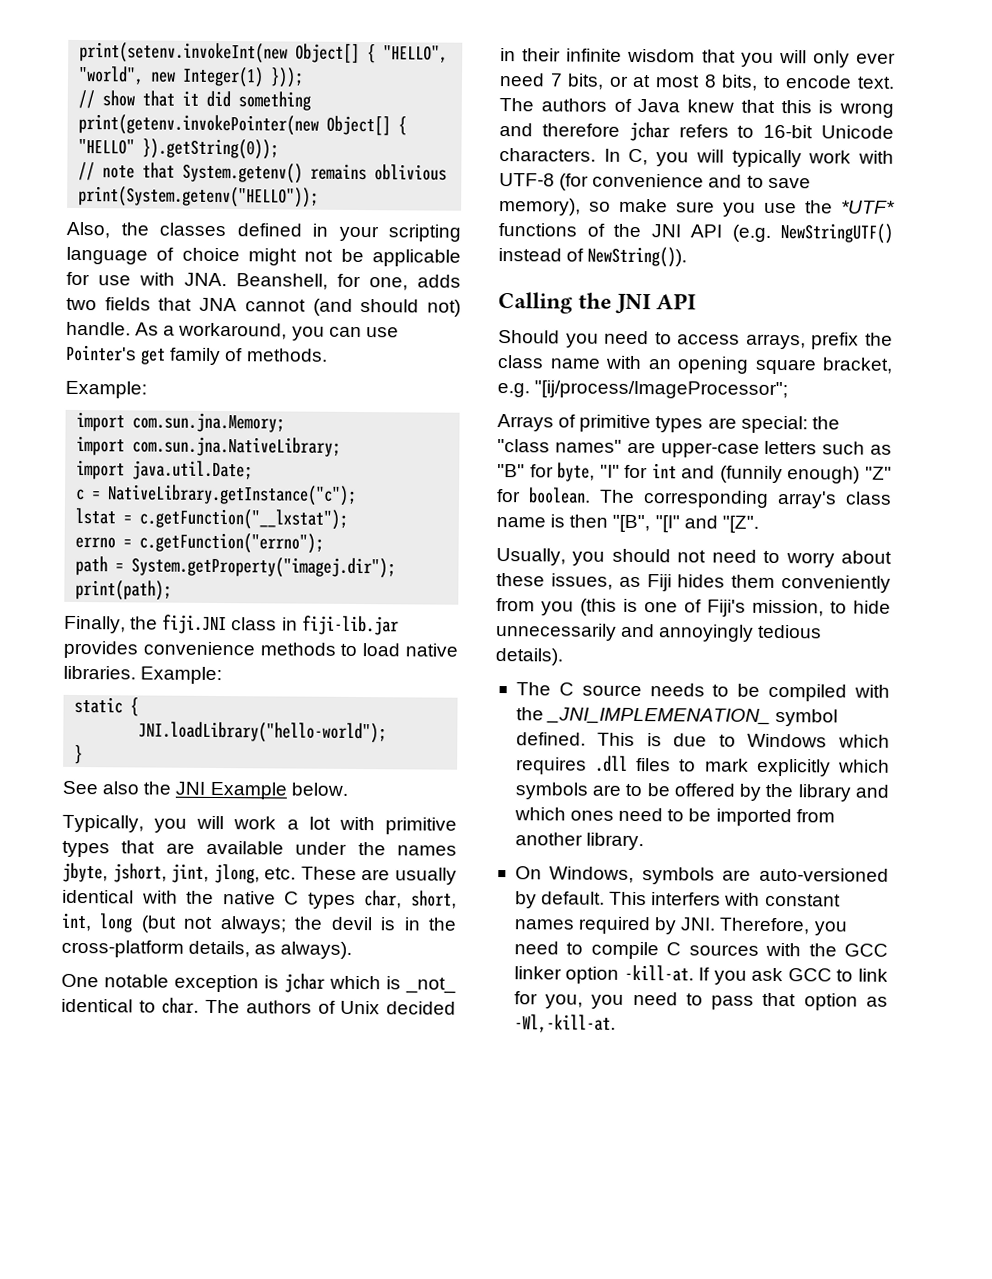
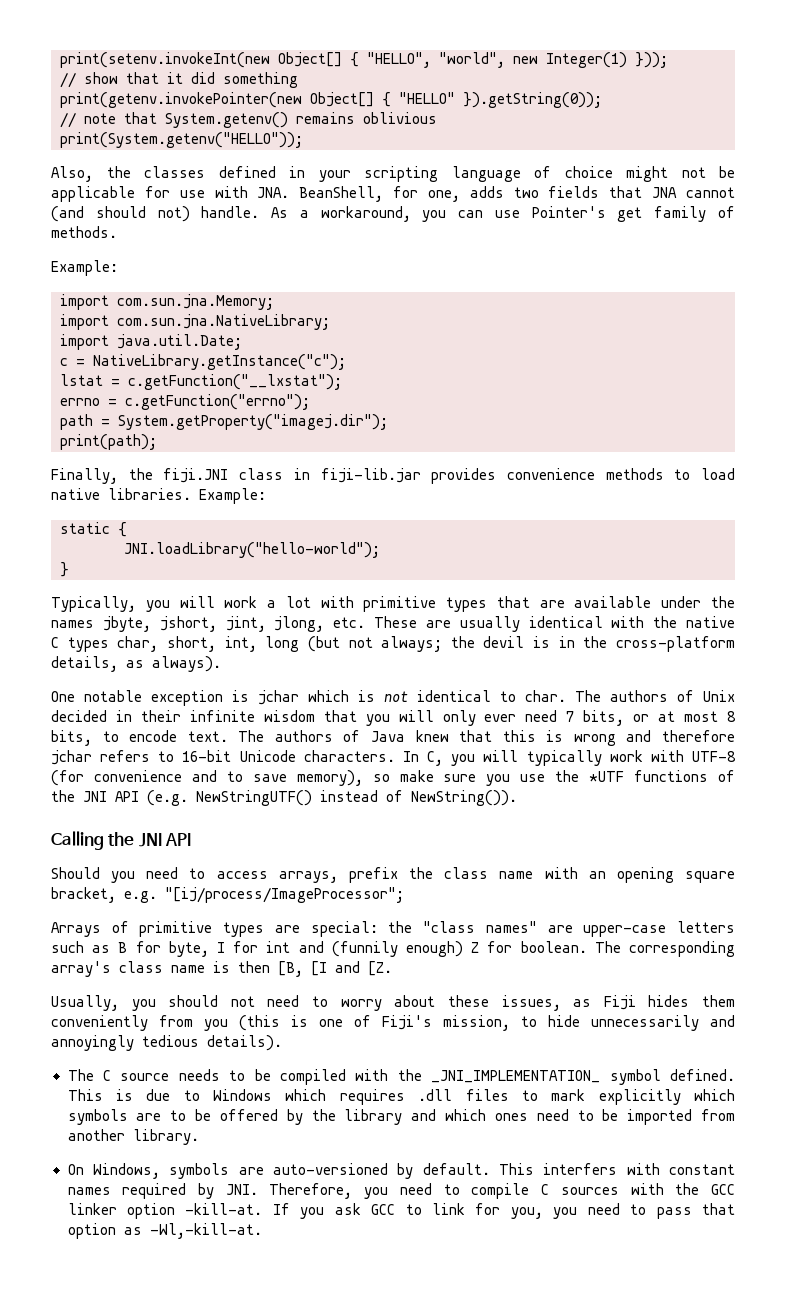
- Also, the classes defined in your scripting language of choice might not be applicable for use with JNA. Beanshell, for one, adds two fields that JNA cannot (and should not) handle.
+ Also, the classes defined in your scripting language of choice might not be applicable for use with JNA. BeanShell, for one, adds two fields that JNA cannot (and should not) handle.
- See also the JNI Example below.
- One notable exception is jchar which is _not_ identical to char.
+ One notable exception is jchar which is not identical to char.
- In C, you will typically work with UTF-8 (for convenience and to save memory), so make sure you use the *UTF* functions of the JNI API (e.g. NewStringUTF() instead of NewString()).
+ In C, you will typically work with UTF-8 (for convenience and to save memory), so make sure you use the *UTF functions of the JNI API (e.g. NewStringUTF() instead of NewString()).
- Arrays of primitive types are special: the "class names" are upper-case letters such as "B" for byte, "I" for int and (funnily enough) "Z" for boolean.
+ Arrays of primitive types are special: the "class names" are upper-case letters such as B for byte, I for int and (funnily enough) Z for boolean.
- The corresponding array's class name is then "[B", "[I" and "[Z".
+ The corresponding array's class name is then [B, [I and [Z.
- The C source needs to be compiled with the _JNI_IMPLEMENATION_ symbol defined.
+ The C source needs to be compiled with the _JNI_IMPLEMENTATION_ symbol defined.

